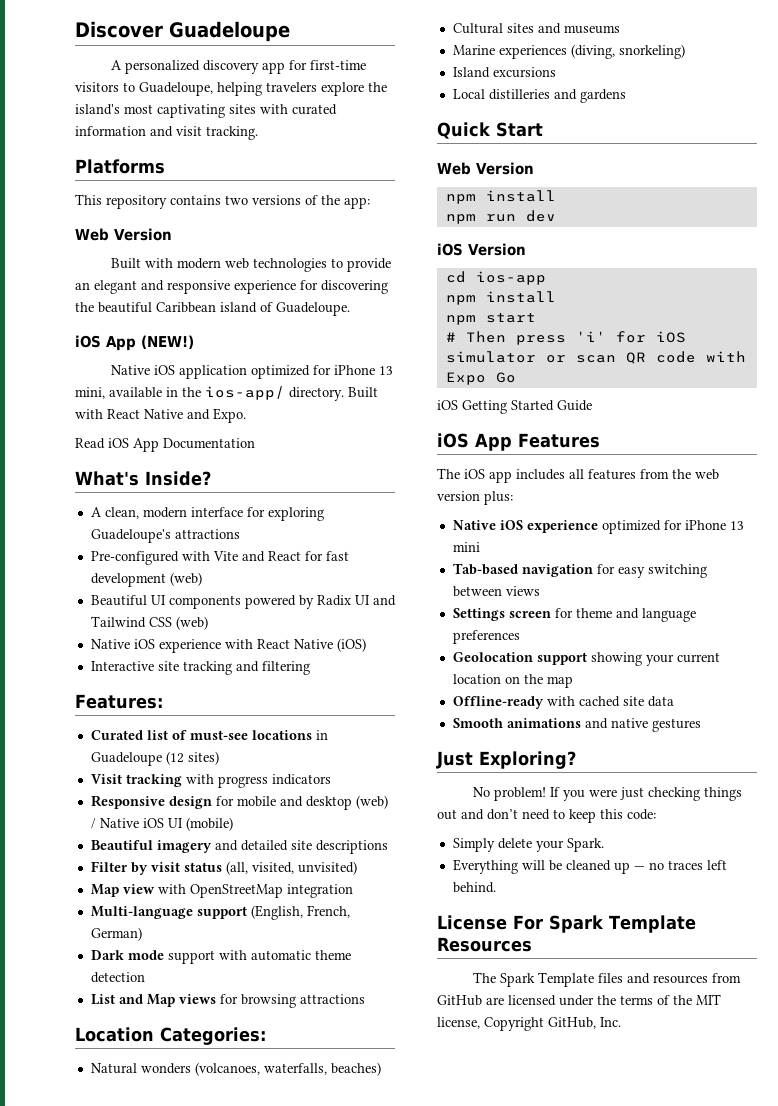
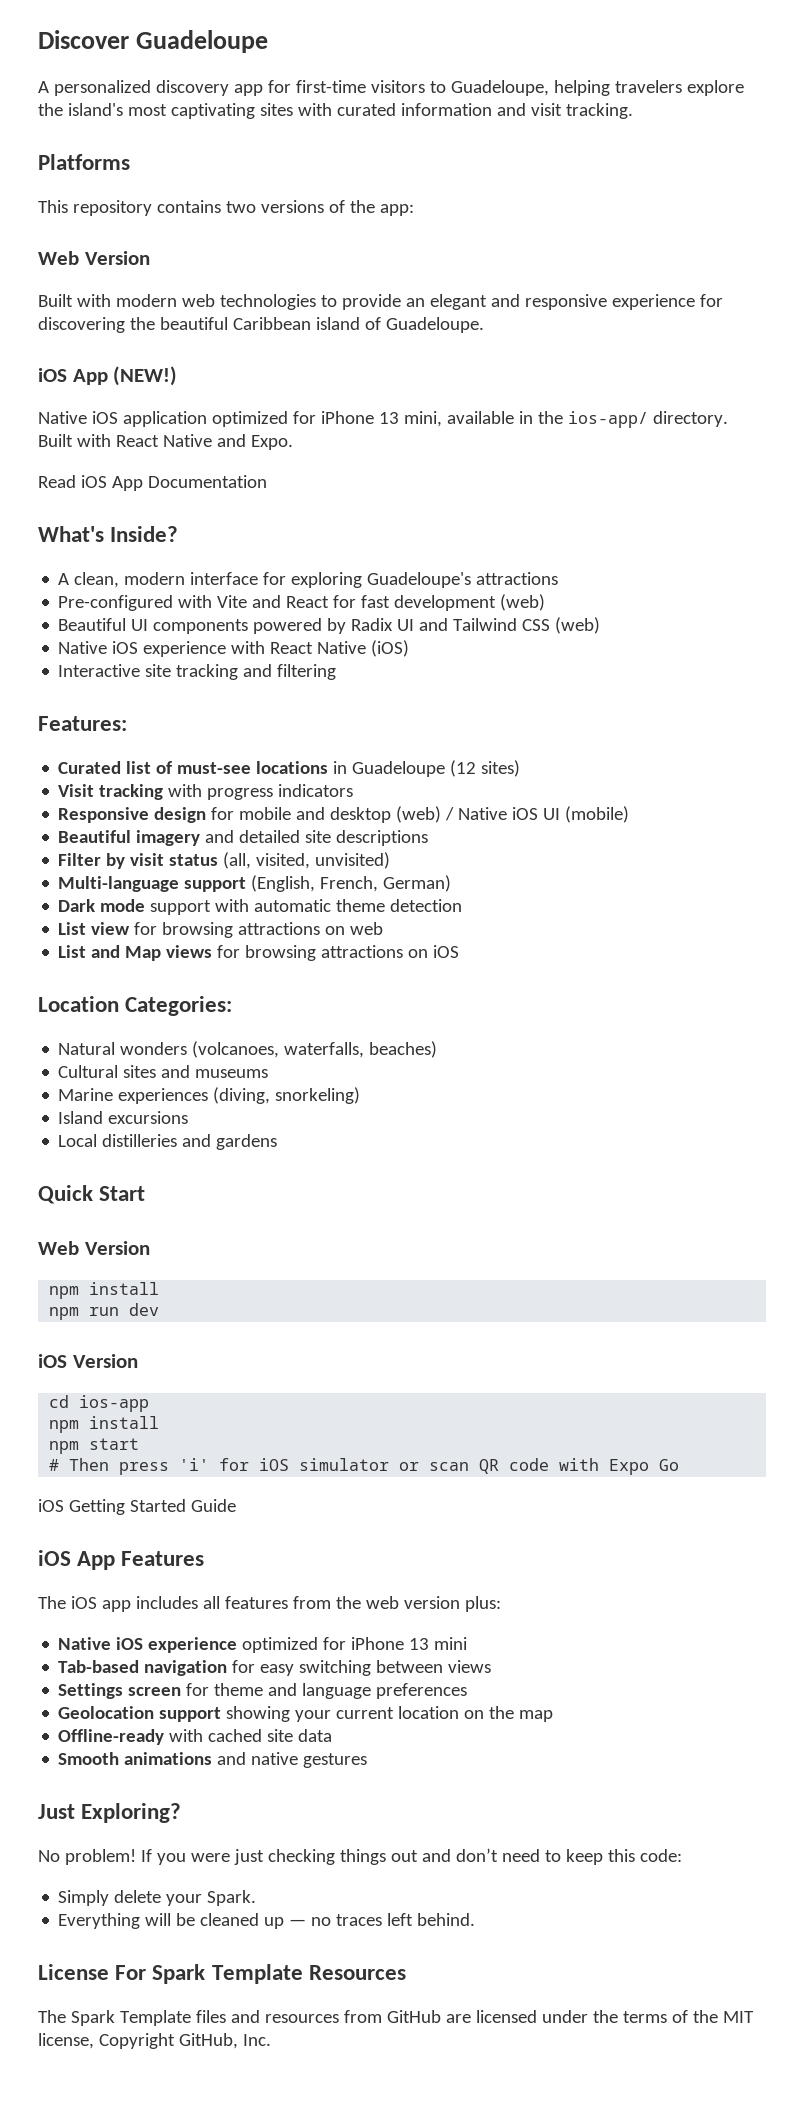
- Map view with OpenStreetMap integration
+ List view for browsing attractions on web
- List and Map views for browsing attractions
+ List and Map views for browsing attractions on iOS

